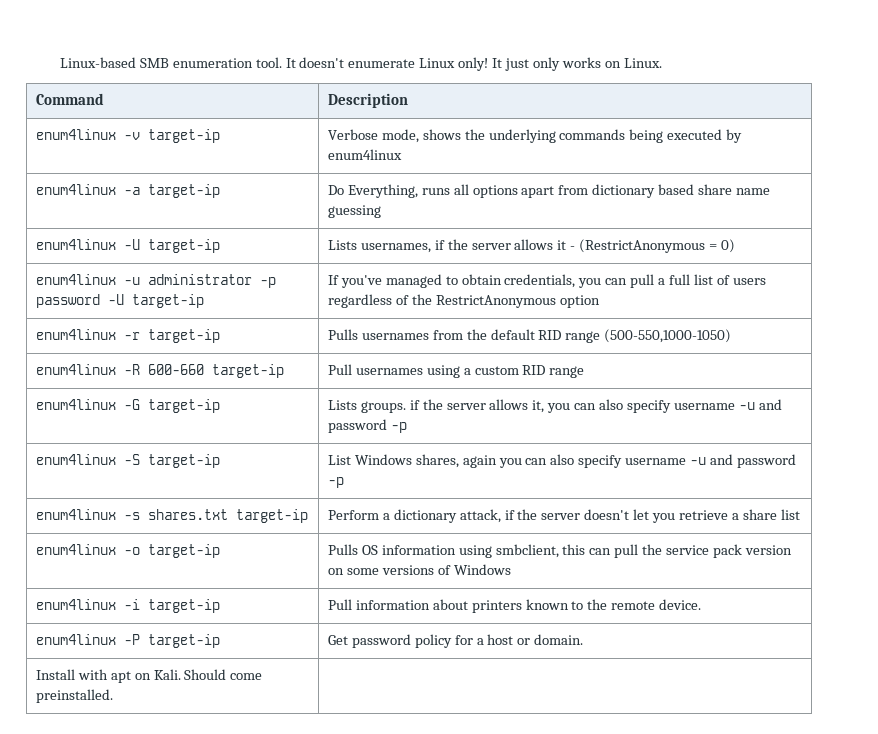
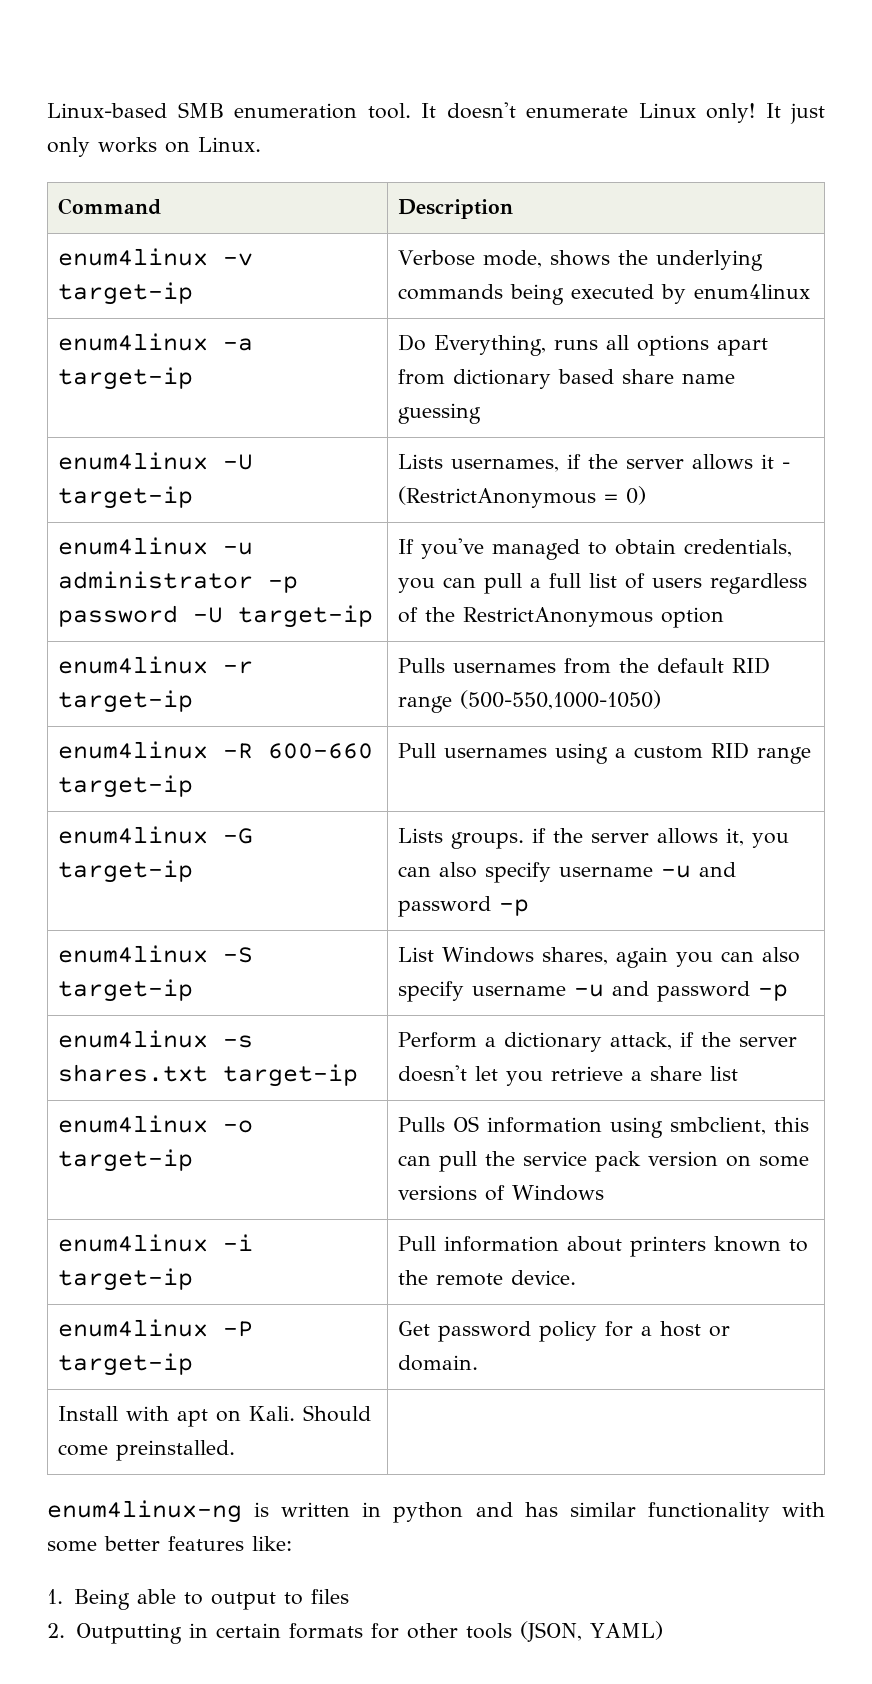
+ enum4linux-ng is written in python and has similar functionality with some better features like:
+ 1. Being able to output to files
+ 2. Outputting in certain formats for other tools (JSON, YAML)

